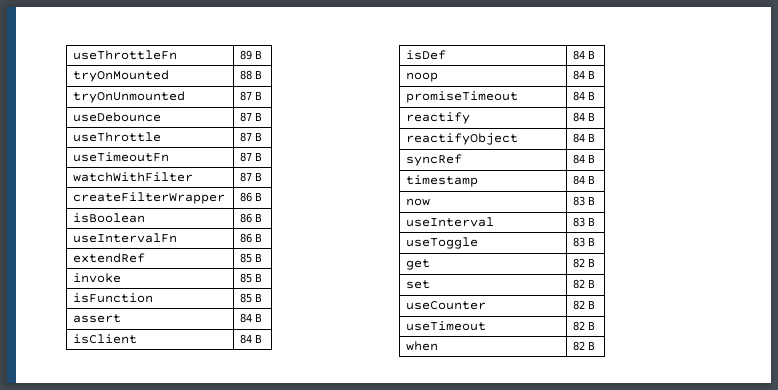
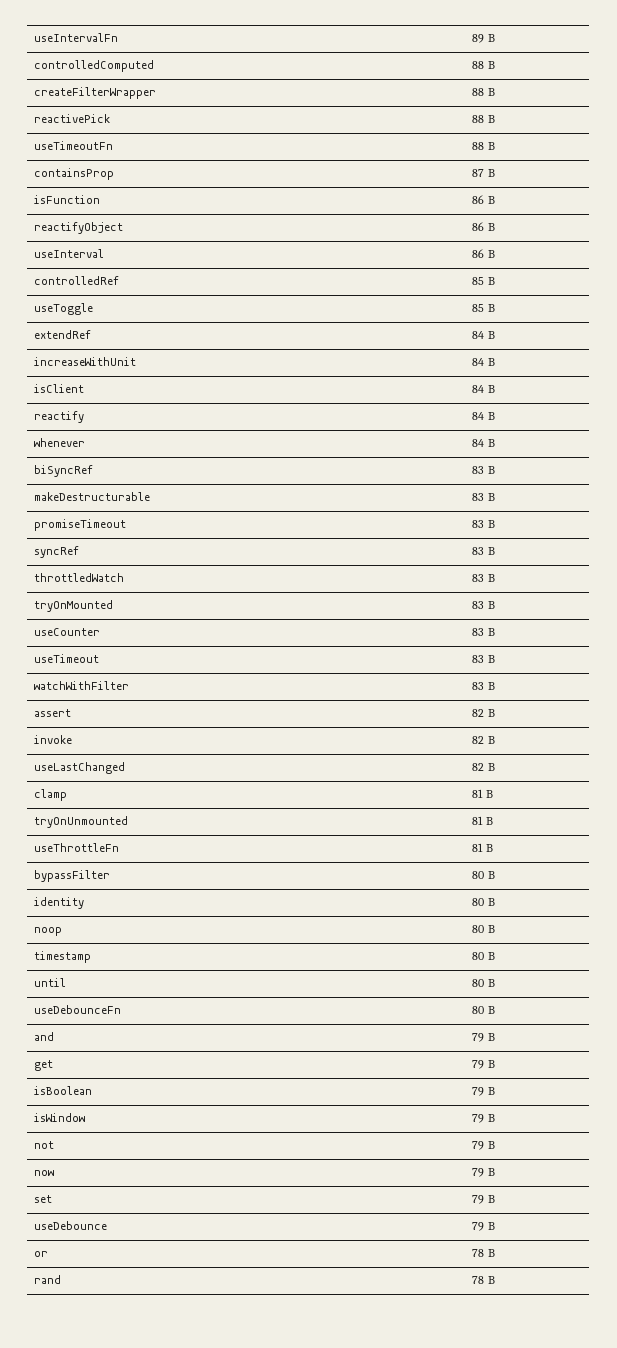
- useThrottleFn | 89 B
+ useIntervalFn | 89 B
- tryOnMounted | 88 B
- tryOnUnmounted | 87 B
- useDebounce | 87 B
- useThrottle | 87 B
- useTimeoutFn | 87 B
- watchWithFilter | 87 B
- createFilterWrapper | 86 B
- isBoolean | 86 B
- useIntervalFn | 86 B
- extendRef | 85 B
- invoke | 85 B
- isFunction | 85 B
- assert | 84 B
+ controlledComputed | 88 B
+ createFilterWrapper | 88 B
+ reactivePick | 88 B
+ useTimeoutFn | 88 B
+ containsProp | 87 B
+ isFunction | 86 B
+ reactifyObject | 86 B
+ useInterval | 86 B
+ controlledRef | 85 B
+ useToggle | 85 B
+ extendRef | 84 B
+ increaseWithUnit | 84 B
- isDef | 84 B
- noop | 84 B
- promiseTimeout | 84 B
- reactifyObject | 84 B
- syncRef | 84 B
- timestamp | 84 B
- now | 83 B
- useInterval | 83 B
- useToggle | 83 B
- get | 82 B
+ whenever | 84 B
+ biSyncRef | 83 B
+ makeDestructurable | 83 B
+ promiseTimeout | 83 B
+ syncRef | 83 B
+ throttledWatch | 83 B
+ tryOnMounted | 83 B
+ useCounter | 83 B
+ useTimeout | 83 B
+ watchWithFilter | 83 B
+ assert | 82 B
+ invoke | 82 B
+ useLastChanged | 82 B
+ clamp | 81 B
+ tryOnUnmounted | 81 B
+ useThrottleFn | 81 B
+ bypassFilter | 80 B
+ identity | 80 B
+ noop | 80 B
+ timestamp | 80 B
+ until | 80 B
+ useDebounceFn | 80 B
+ and | 79 B
+ get | 79 B
+ isBoolean | 79 B
+ isWindow | 79 B
+ not | 79 B
+ now | 79 B
- set | 82 B
- useCounter | 82 B
- useTimeout | 82 B
- when | 82 B
+ set | 79 B
+ useDebounce | 79 B
+ or | 78 B
+ rand | 78 B

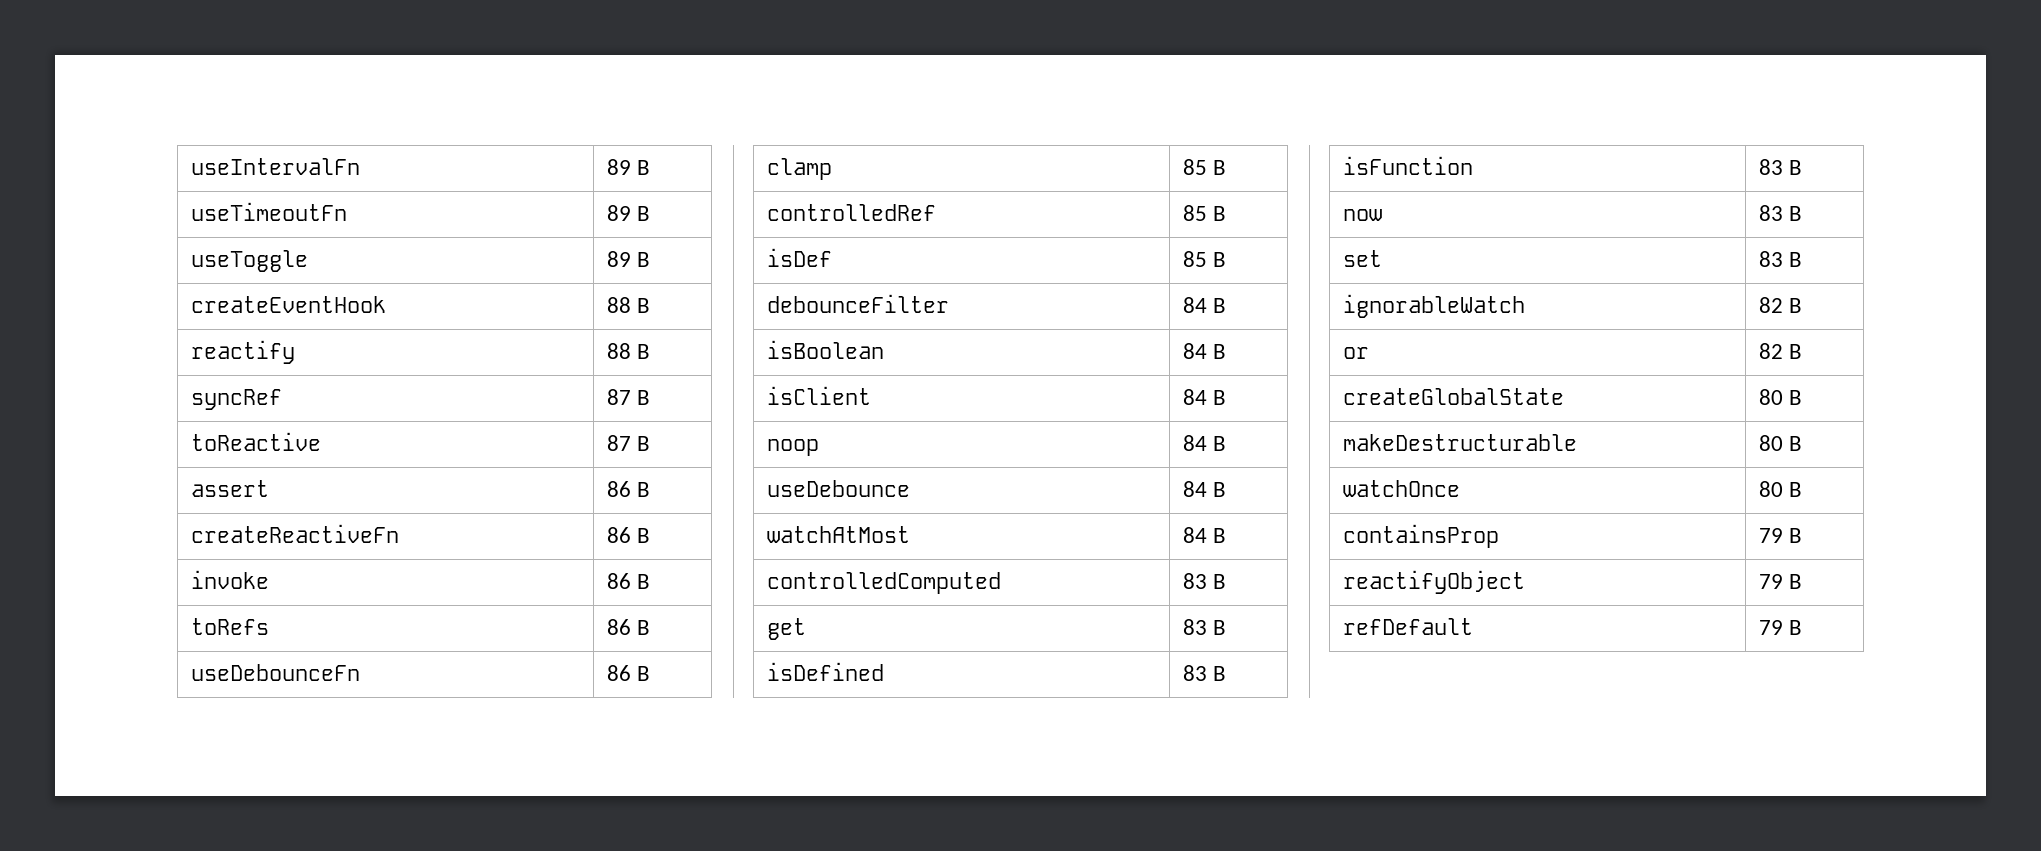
- controlledComputed | 88 B
- createFilterWrapper | 88 B
- reactivePick | 88 B
- useTimeoutFn | 88 B
- containsProp | 87 B
- isFunction | 86 B
- reactifyObject | 86 B
- useInterval | 86 B
+ useTimeoutFn | 89 B
+ useToggle | 89 B
+ createEventHook | 88 B
+ reactify | 88 B
+ syncRef | 87 B
+ toReactive | 87 B
+ assert | 86 B
+ createReactiveFn | 86 B
+ invoke | 86 B
+ toRefs | 86 B
+ useDebounceFn | 86 B
+ clamp | 85 B
- useToggle | 85 B
- extendRef | 84 B
- increaseWithUnit | 84 B
+ isDef | 85 B
+ debounceFilter | 84 B
+ isBoolean | 84 B
- reactify | 84 B
- whenever | 84 B
- biSyncRef | 83 B
- makeDestructurable | 83 B
- promiseTimeout | 83 B
- syncRef | 83 B
- throttledWatch | 83 B
- tryOnMounted | 83 B
- useCounter | 83 B
- useTimeout | 83 B
- watchWithFilter | 83 B
- assert | 82 B
- invoke | 82 B
- useLastChanged | 82 B
- clamp | 81 B
- tryOnUnmounted | 81 B
- useThrottleFn | 81 B
- bypassFilter | 80 B
- identity | 80 B
- noop | 80 B
- timestamp | 80 B
- until | 80 B
- useDebounceFn | 80 B
- and | 79 B
- get | 79 B
- isBoolean | 79 B
- isWindow | 79 B
- not | 79 B
- now | 79 B
- set | 79 B
- useDebounce | 79 B
- or | 78 B
- rand | 78 B
+ noop | 84 B
+ useDebounce | 84 B
+ watchAtMost | 84 B
+ controlledComputed | 83 B
+ get | 83 B
+ isDefined | 83 B
+ isFunction | 83 B
+ now | 83 B
+ set | 83 B
+ ignorableWatch | 82 B
+ or | 82 B
+ createGlobalState | 80 B
+ makeDestructurable | 80 B
+ watchOnce | 80 B
+ containsProp | 79 B
+ reactifyObject | 79 B
+ refDefault | 79 B

